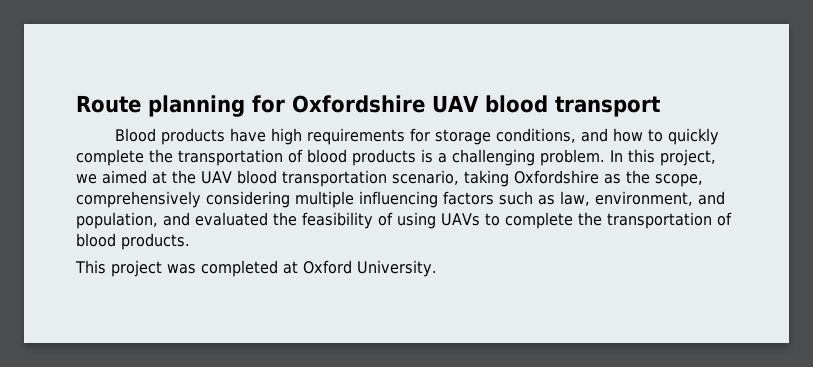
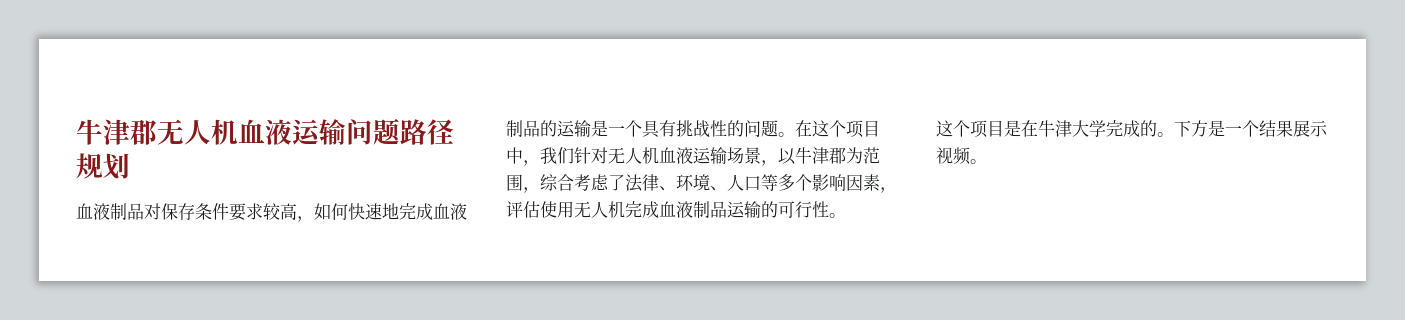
- Route planning for Oxfordshire UAV blood transport
- Blood products have high requirements for storage conditions, and how to quickly complete the transportation of blood products is a challenging problem. In this project, we aimed at the UAV blood transportation scenario, taking Oxfordshire as the scope, comprehensively considering multiple influencing factors such as law, environment, and population, and evaluated the feasibility of using UAVs to complete the transportation of blood products.
- This project was completed at Oxford University.
+ 牛津郡无人机血液运输问题路径规划
+ 血液制品对保存条件要求较高，如何快速地完成血液制品的运输是一个具有挑战性的问题。在这个项目中，我们针对无人机血液运输场景，以牛津郡为范围，综合考虑了法律、环境、人口等多个影响因素，评估使用无人机完成血液制品运输的可行性。
+ 这个项目是在牛津大学完成的。下方是一个结果展示视频。

